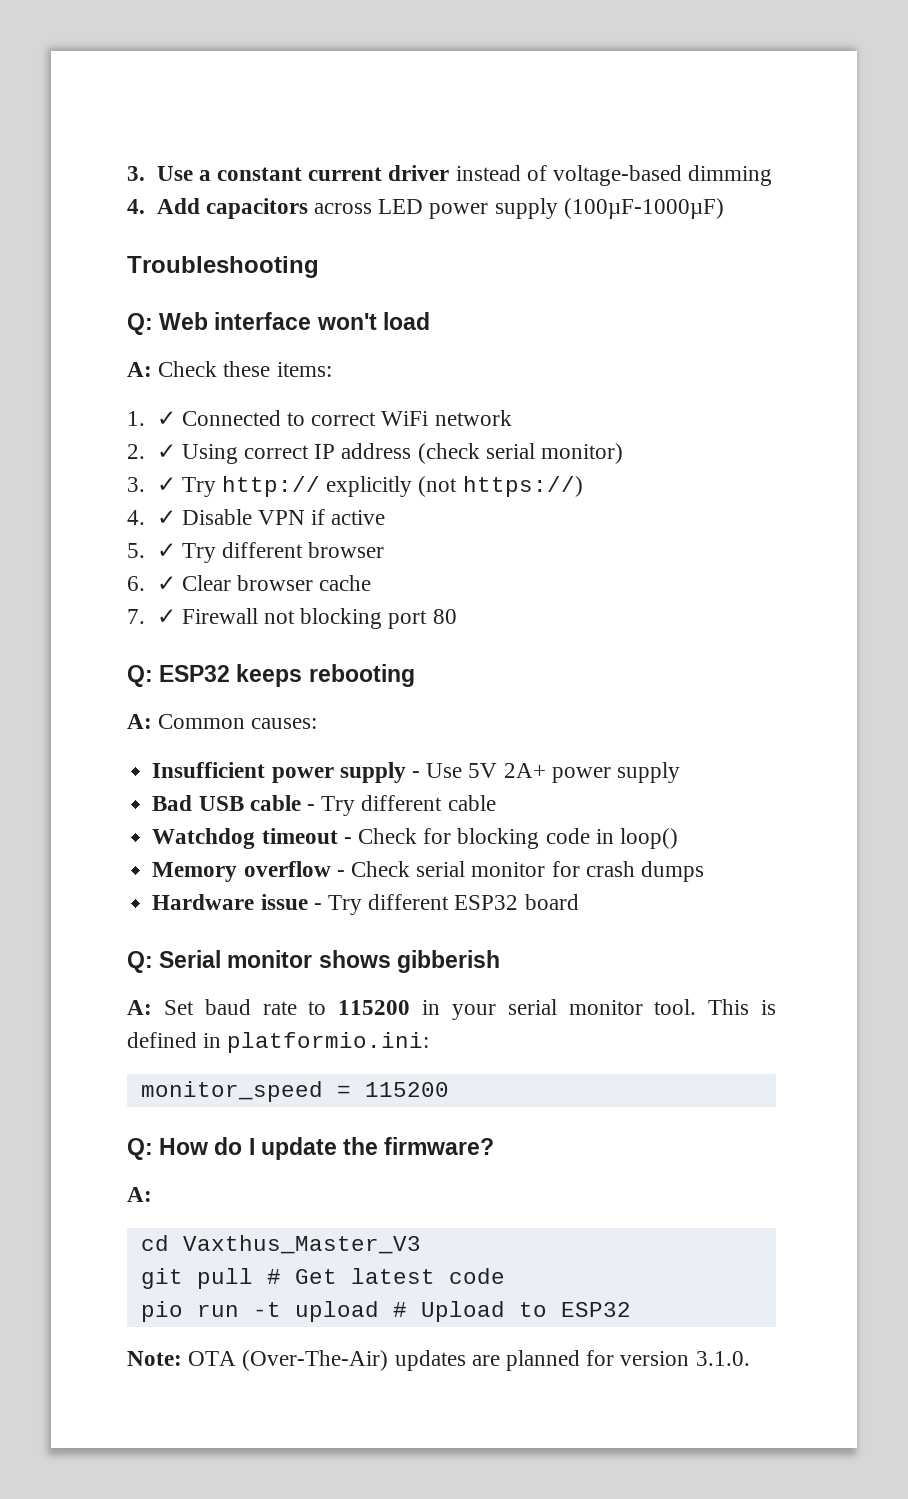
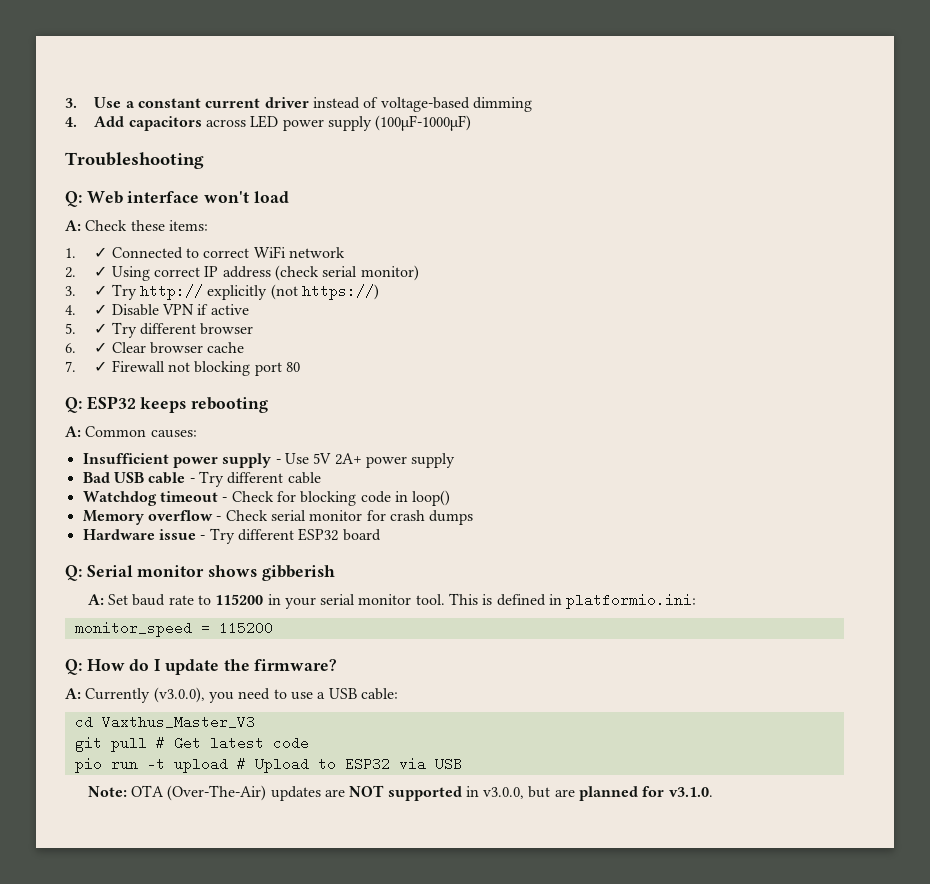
  Q: How do I update the firmware?
- A:
+ A: Currently (v3.0.0), you need to use a USB cable:
- pio run -t upload # Upload to ESP32
+ pio run -t upload # Upload to ESP32 via USB
- Note: OTA (Over-The-Air) updates are planned for version 3.1.0.
+ Note: OTA (Over-The-Air) updates are NOT supported in v3.0.0, but are planned for v3.1.0.

